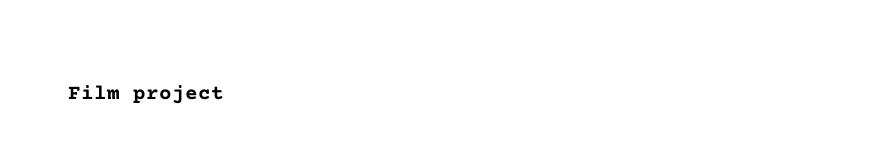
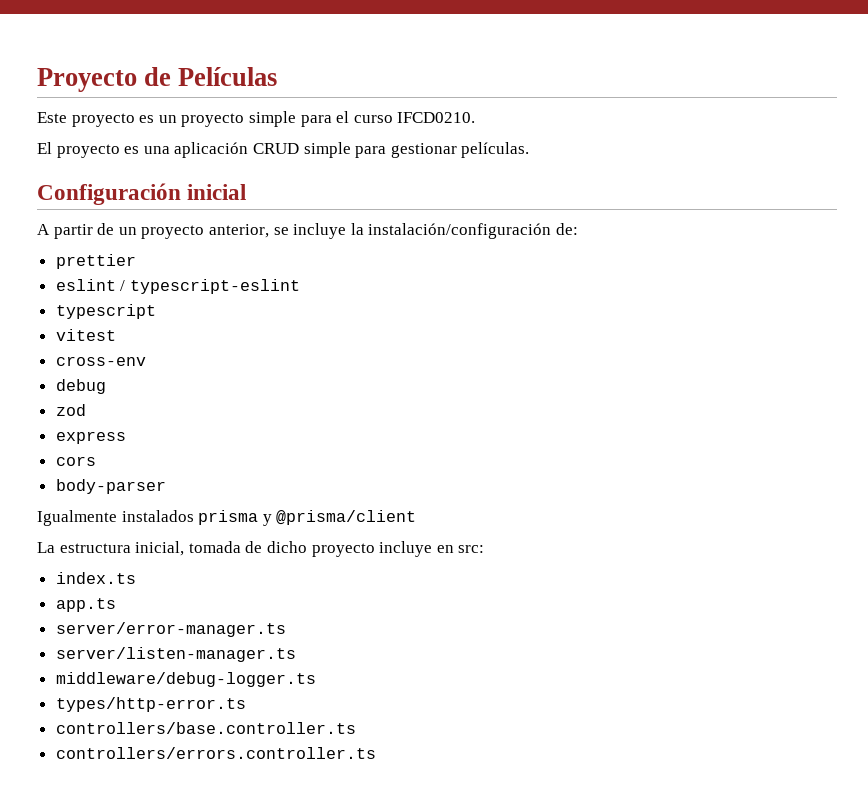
- Film project
+ Proyecto de Películas
+ Este proyecto es un proyecto simple para el curso IFCD0210.
+ El proyecto es una aplicación CRUD simple para gestionar películas.
+ Configuración inicial
+ A partir de un proyecto anterior, se incluye la instalación/configuración de:
+ prettier
+ eslint / typescript-eslint
+ typescript
+ vitest
+ cross-env
+ debug
+ zod
+ express
+ cors
+ body-parser
+ Igualmente instalados prisma y @prisma/client
+ La estructura inicial, tomada de dicho proyecto incluye en src:
+ index.ts
+ app.ts
+ server/error-manager.ts
+ server/listen-manager.ts
+ middleware/debug-logger.ts
+ types/http-error.ts
+ controllers/base.controller.ts
+ controllers/errors.controller.ts

